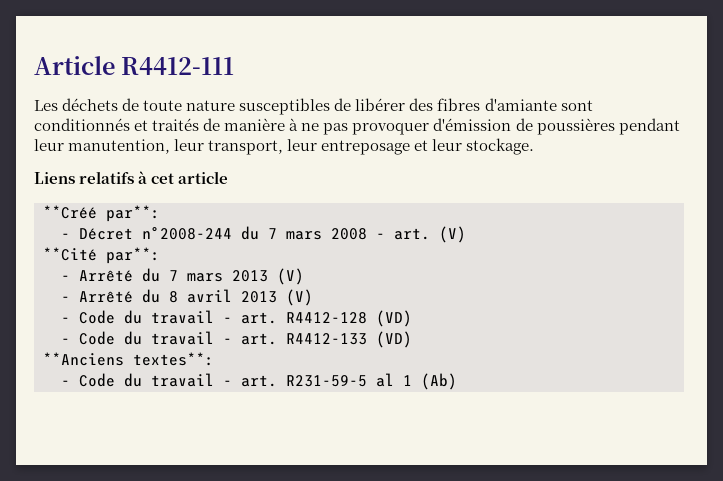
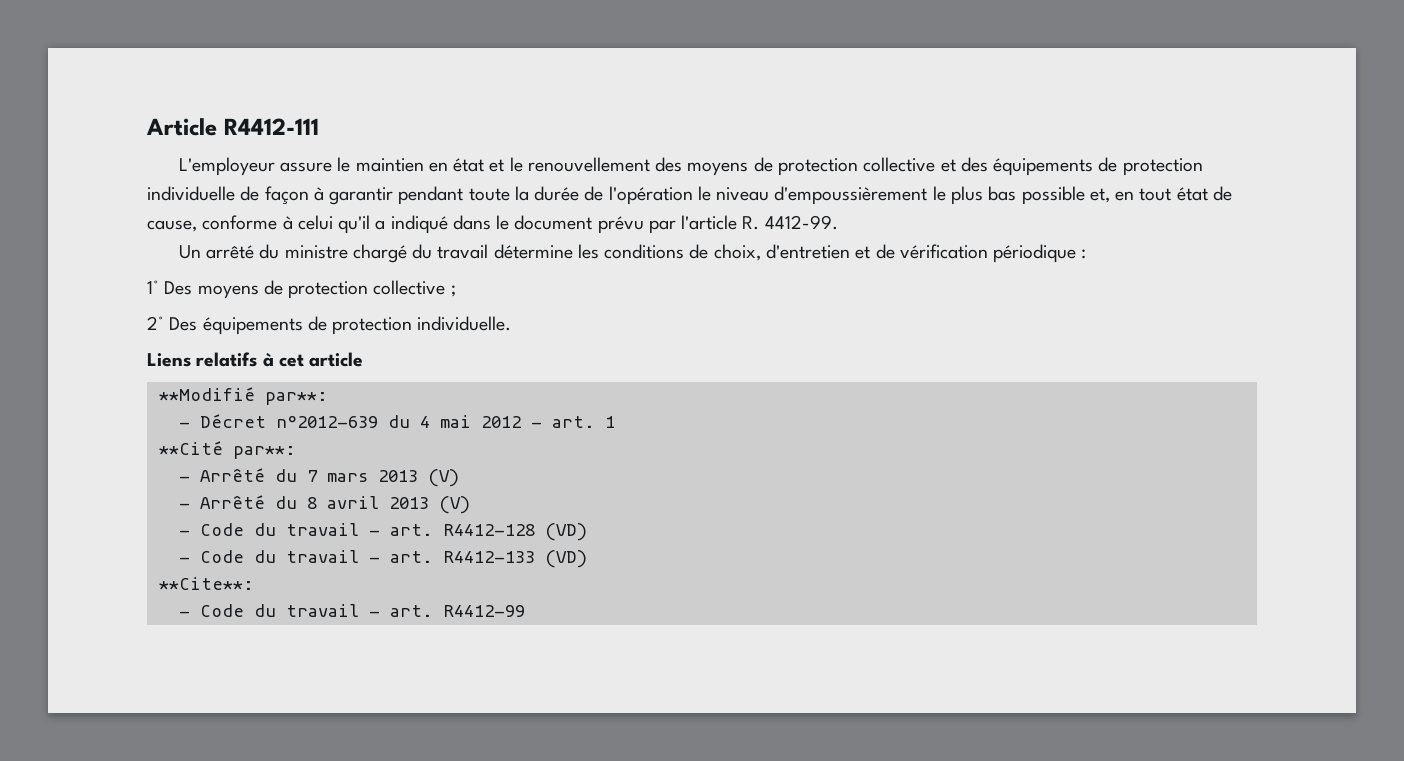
- Les déchets de toute nature susceptibles de libérer des fibres d'amiante sont conditionnés et traités de manière à ne pas provoquer d'émission de poussières pendant leur manutention, leur transport, leur entreposage et leur stockage.
+ L'employeur assure le maintien en état et le renouvellement des moyens de protection collective et des équipements de protection individuelle de façon à garantir pendant toute la durée de l'opération le niveau d'empoussièrement le plus bas possible et, en tout état de cause, conforme à celui qu'il a indiqué dans le document prévu par l'article R. 4412-99.
+ Un arrêté du ministre chargé du travail détermine les conditions de choix, d'entretien et de vérification périodique :
+ 1° Des moyens de protection collective ;
+ 2° Des équipements de protection individuelle.
- **Créé par**:
+ **Modifié par**:
- - Décret n°2008-244 du 7 mars 2008 - art. (V)
+ - Décret n°2012-639 du 4 mai 2012 - art. 1
- **Anciens textes**:
- - Code du travail - art. R231-59-5 al 1 (Ab)
+ **Cite**:
+ - Code du travail - art. R4412-99

